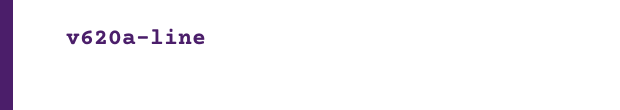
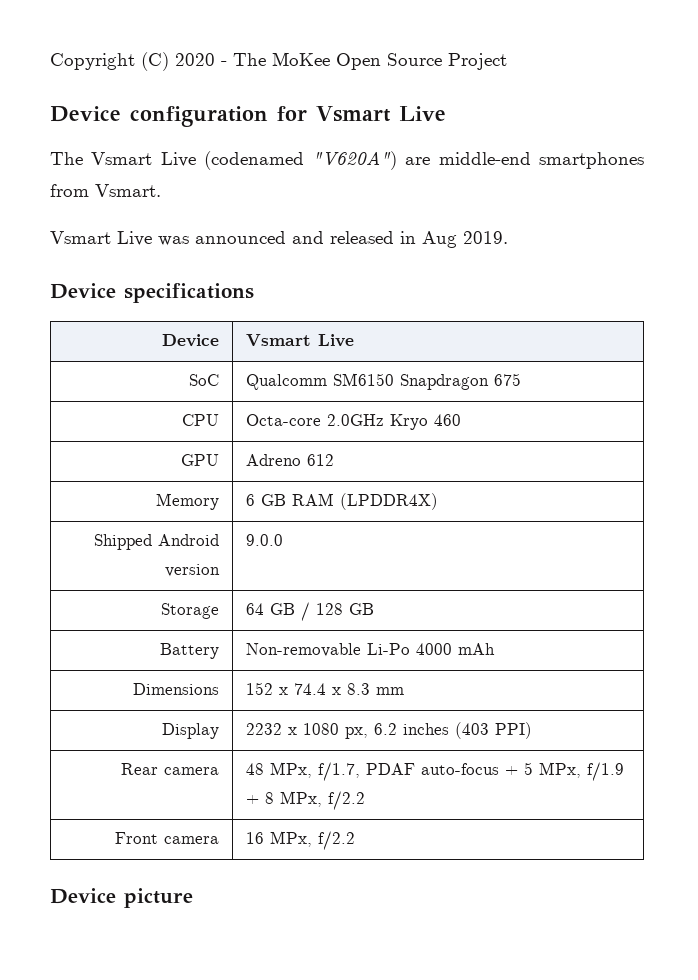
- v620a-line
+ Copyright (C) 2020 - The MoKee Open Source Project
+ Device configuration for Vsmart Live
+ The Vsmart Live (codenamed "V620A") are middle-end smartphones from Vsmart.
+ Vsmart Live was announced and released in Aug 2019.
+ Device specifications
+ Device | Vsmart Live
+ SoC | Qualcomm SM6150 Snapdragon 675
+ CPU | Octa-core 2.0GHz Kryo 460
+ GPU | Adreno 612
+ Memory | 6 GB RAM (LPDDR4X)
+ Shipped Android version | 9.0.0
+ Storage | 64 GB / 128 GB
+ Battery | Non-removable Li-Po 4000 mAh
+ Dimensions | 152 x 74.4 x 8.3 mm
+ Display | 2232 x 1080 px, 6.2 inches (403 PPI)
+ Rear camera | 48 MPx, f/1.7, PDAF auto-focus + 5 MPx, f/1.9 + 8 MPx, f/2.2
+ Front camera | 16 MPx, f/2.2
+ Device picture

